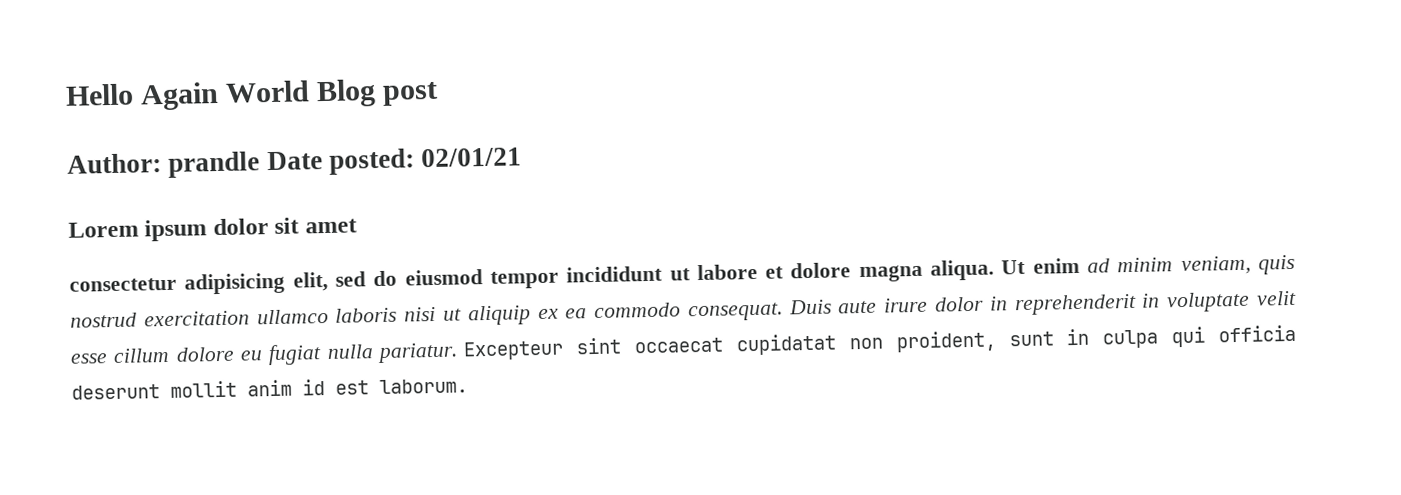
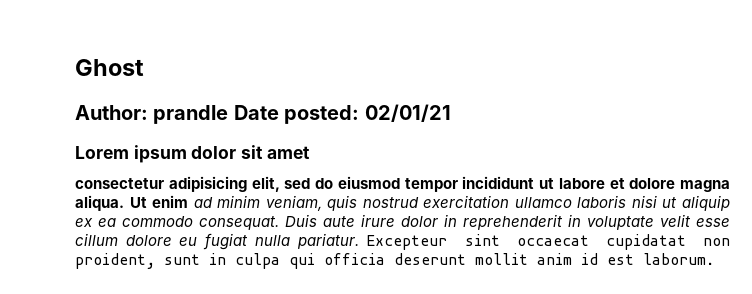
- Hello Again World Blog post
+ Ghost

